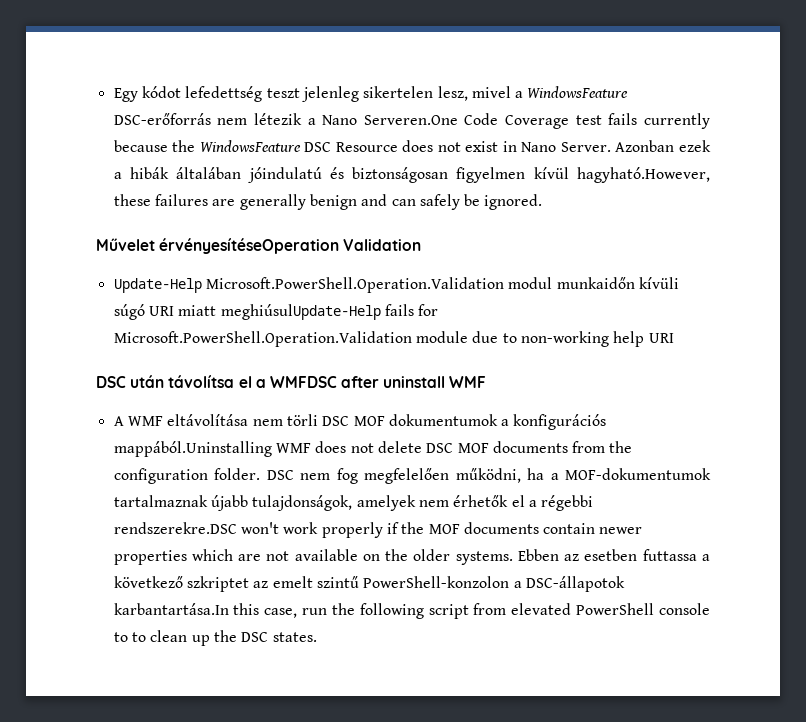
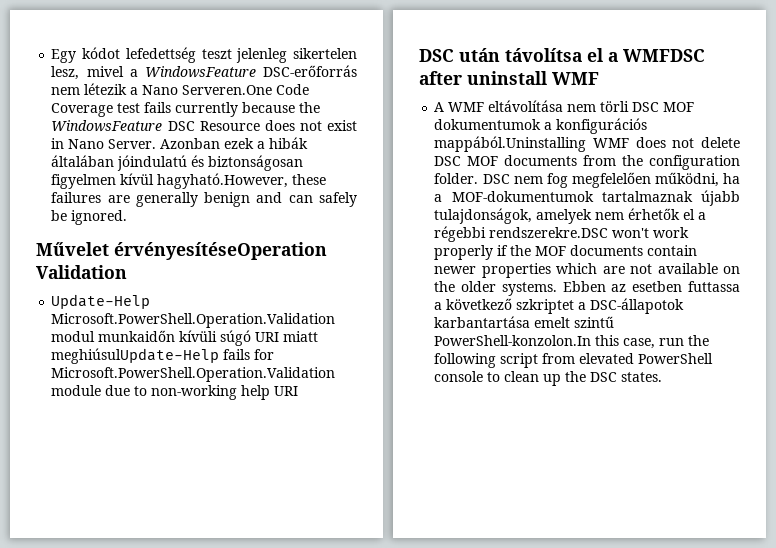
- Ebben az esetben futtassa a következő szkriptet az emelt szintű PowerShell-konzolon a DSC-állapotok karbantartása.In this case, run the following script from elevated PowerShell console to to clean up the DSC states.
+ Ebben az esetben futtassa a következő szkriptet a DSC-állapotok karbantartása emelt szintű PowerShell-konzolon.In this case, run the following script from elevated PowerShell console to clean up the DSC states.

